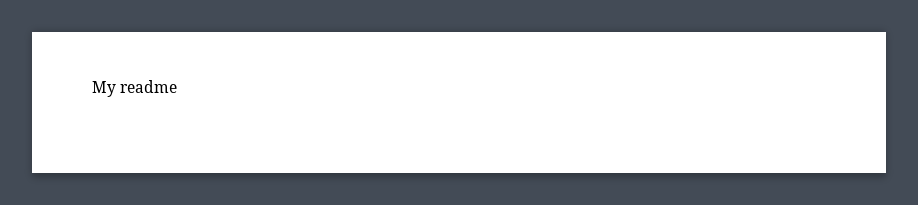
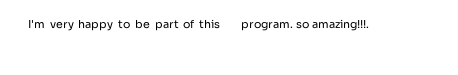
- My readme
+ I'm very happy to be part of this program. so amazing!!!.

